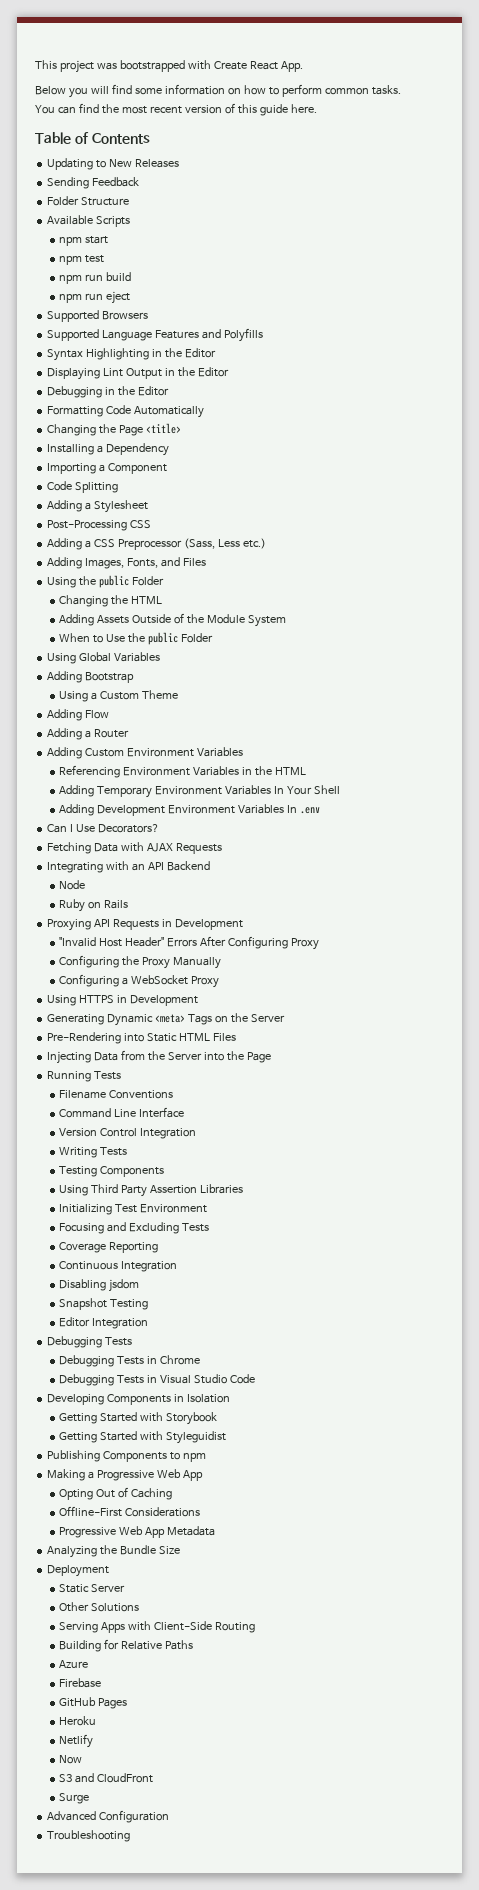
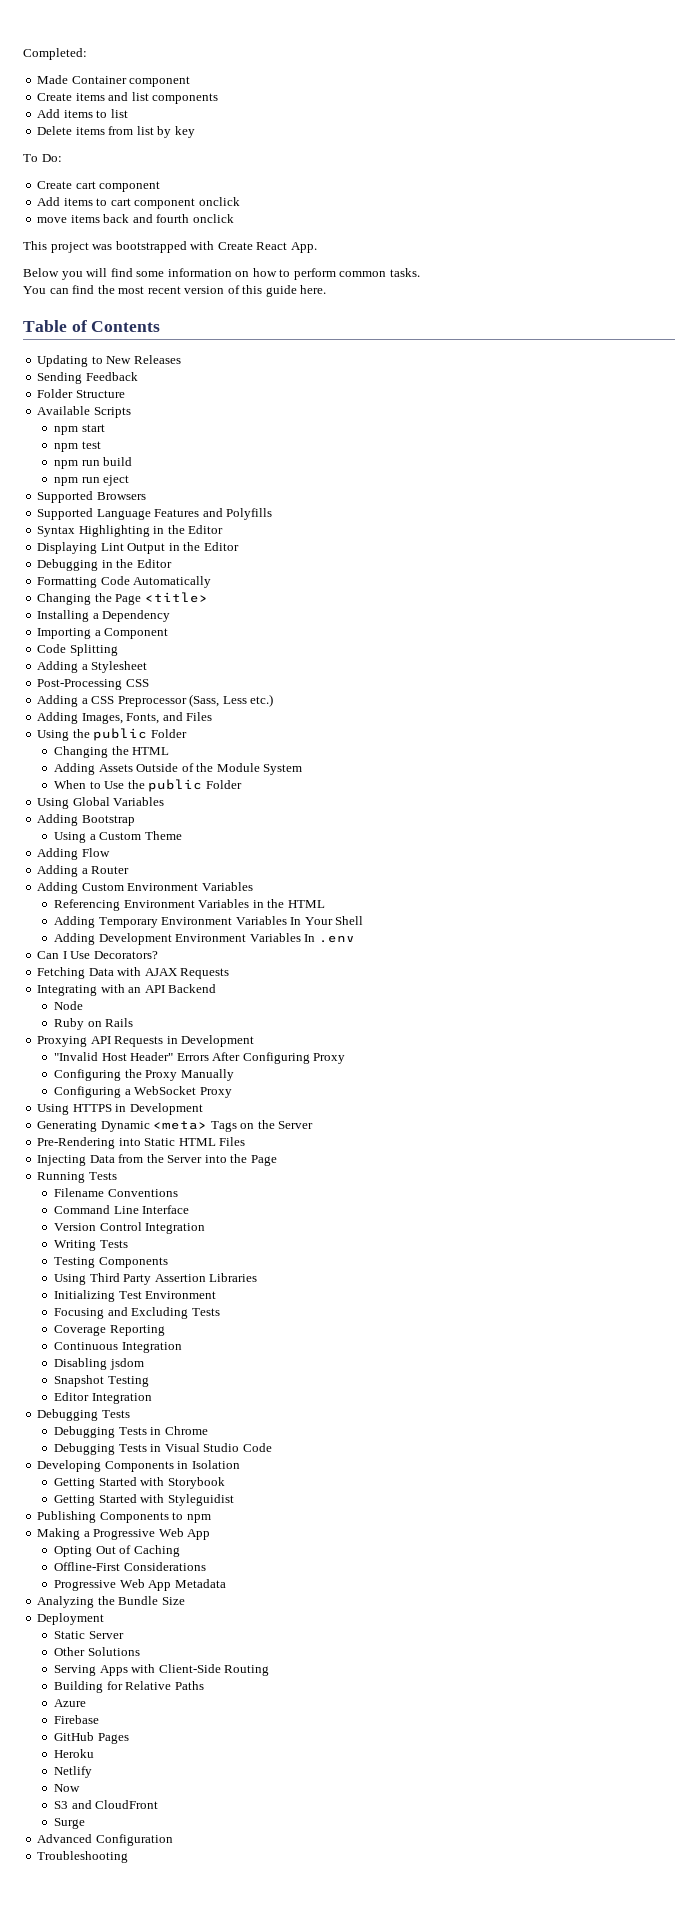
+ Completed:
+ Made Container component
+ Create items and list components
+ Add items to list
+ Delete items from list by key
+ To Do:
+ Create cart component
+ Add items to cart component onclick
+ move items back and fourth onclick

